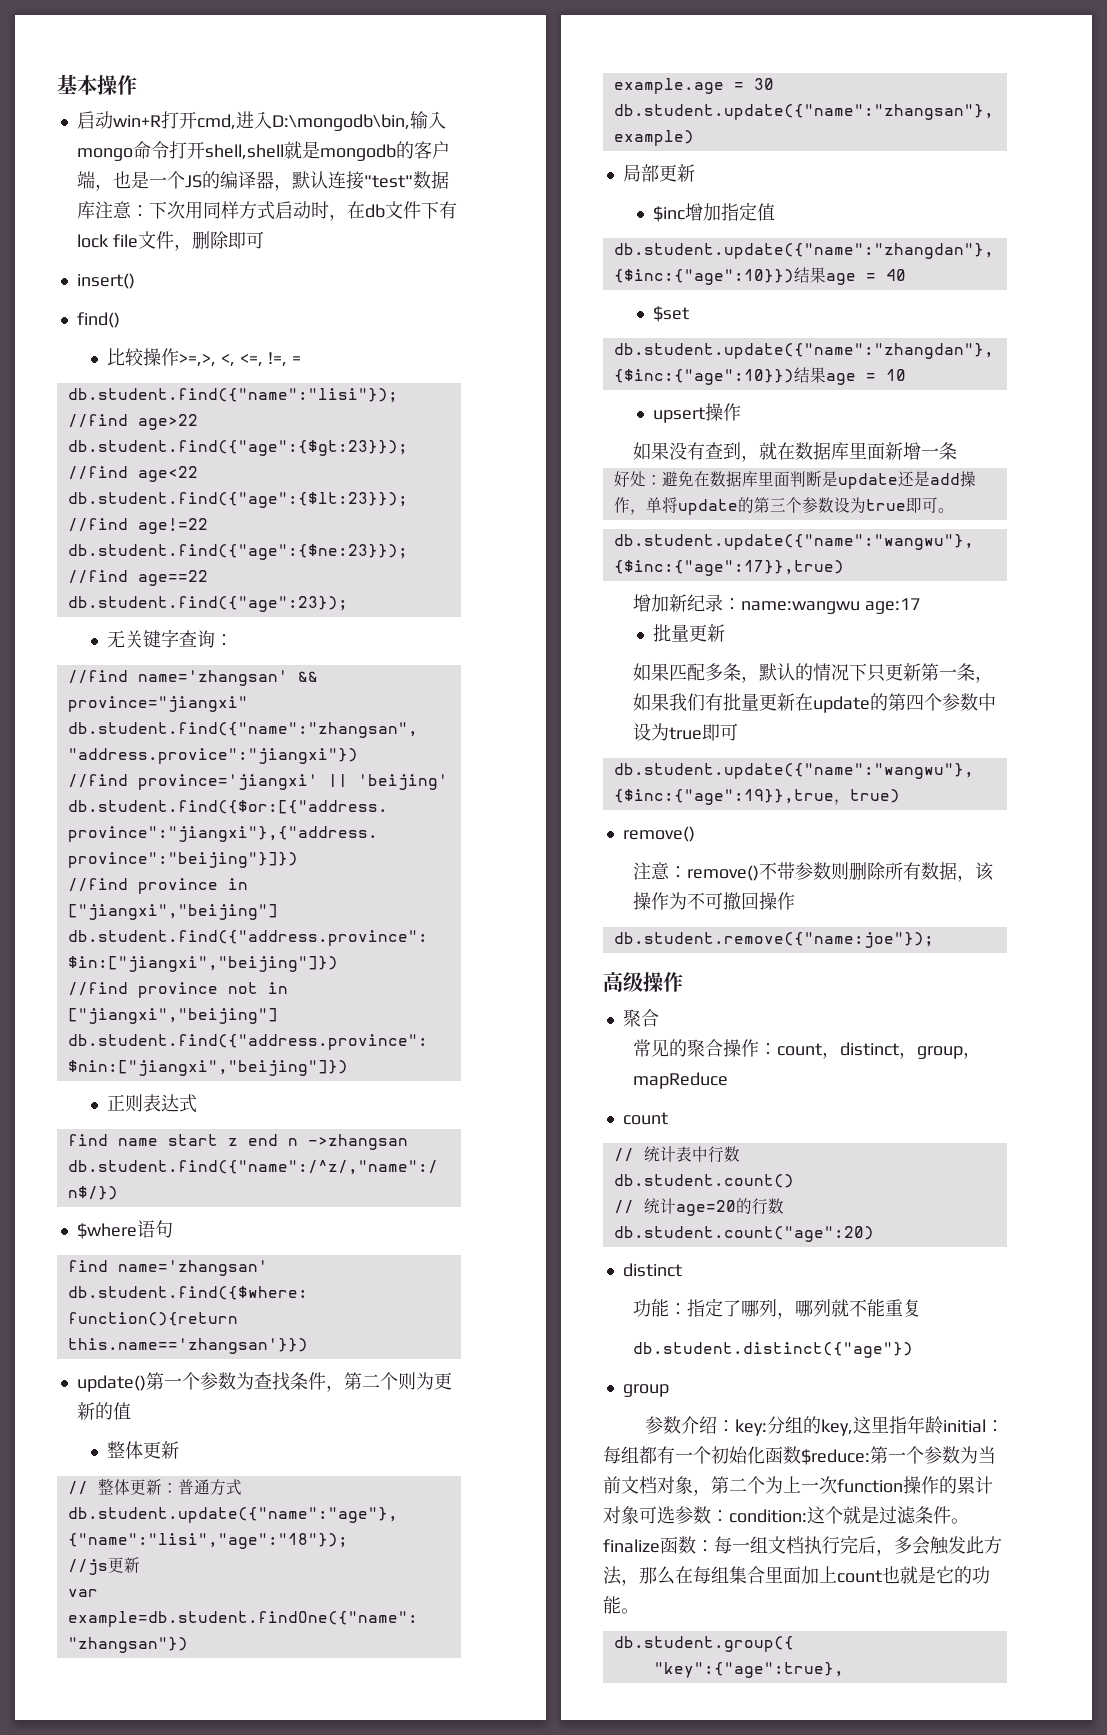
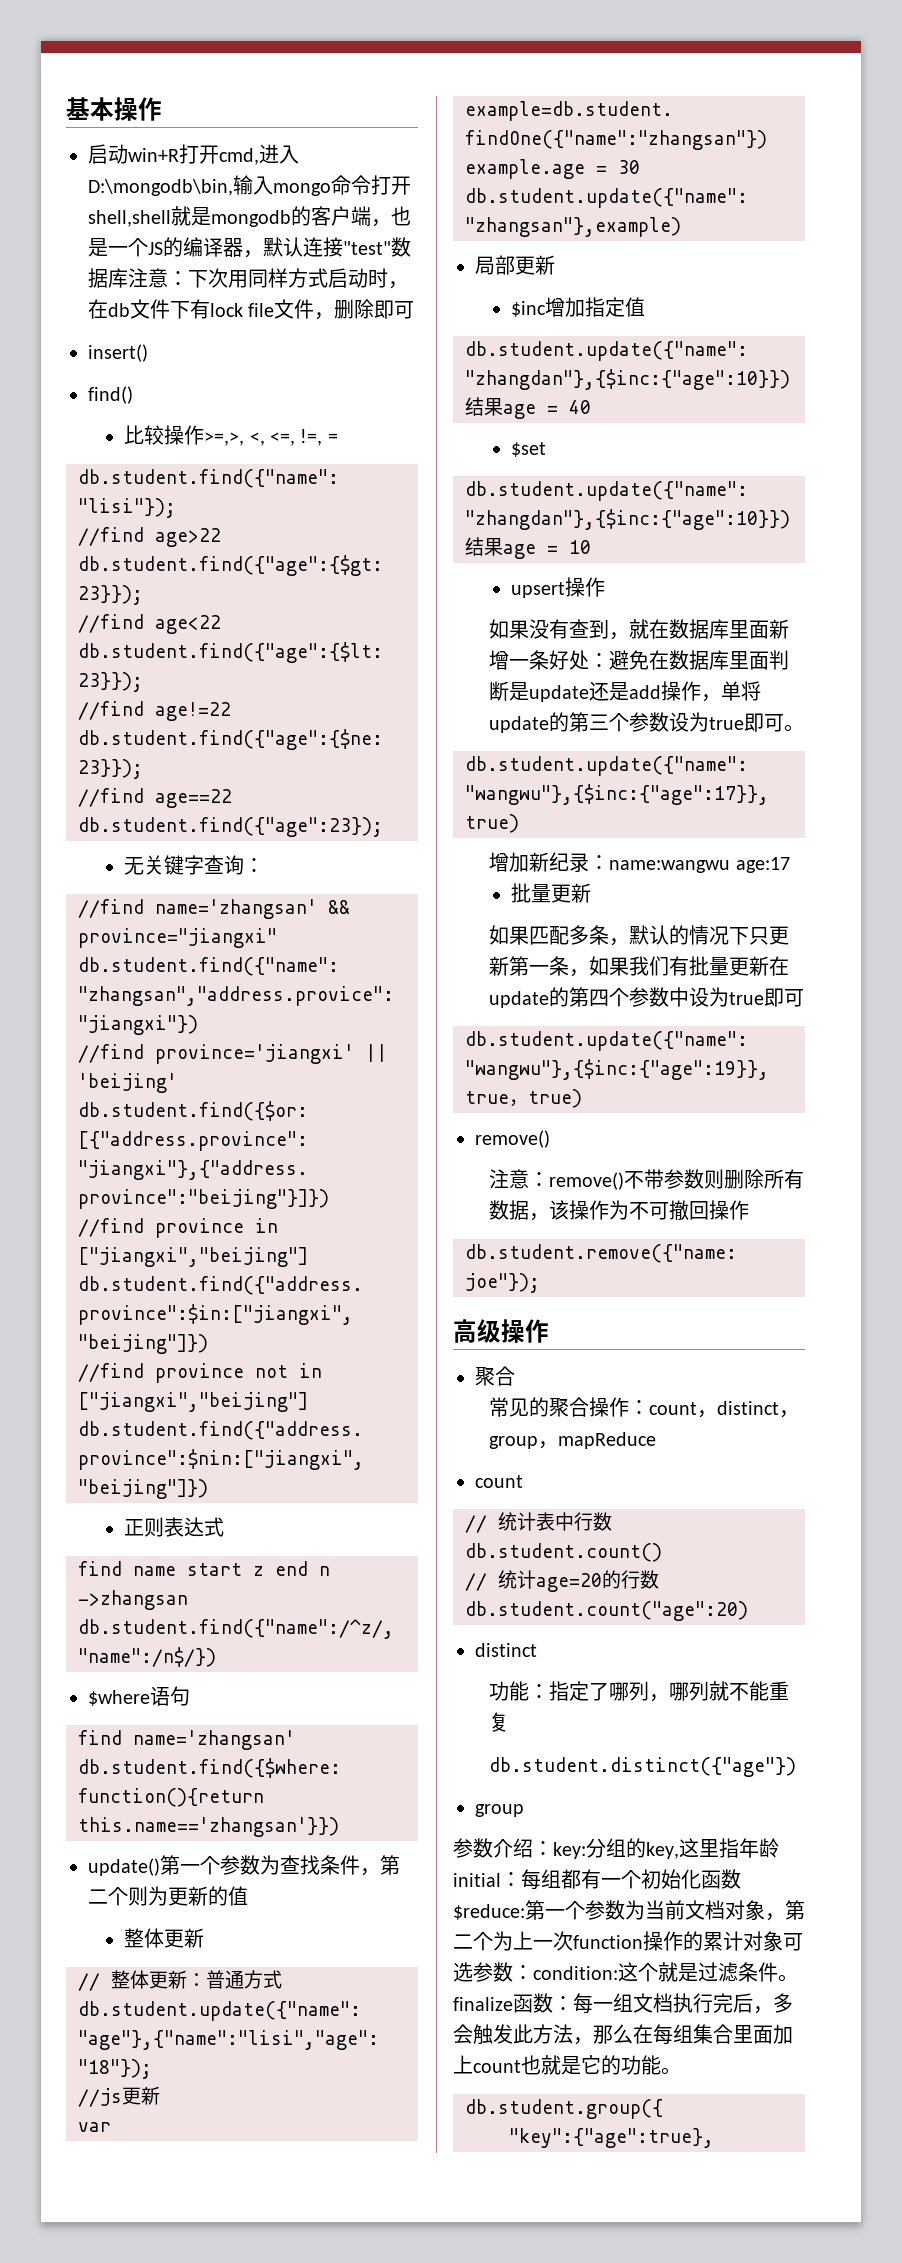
- 如果没有查到，就在数据库里面新增一条
- 好处：避免在数据库里面判断是update还是add操作，单将update的第三个参数设为true即可。
+ 如果没有查到，就在数据库里面新增一条好处：避免在数据库里面判断是update还是add操作，单将update的第三个参数设为true即可。

